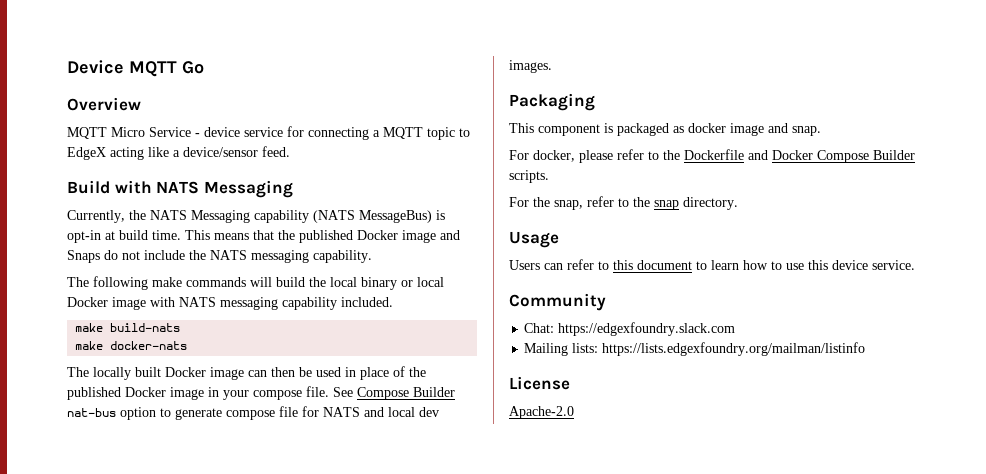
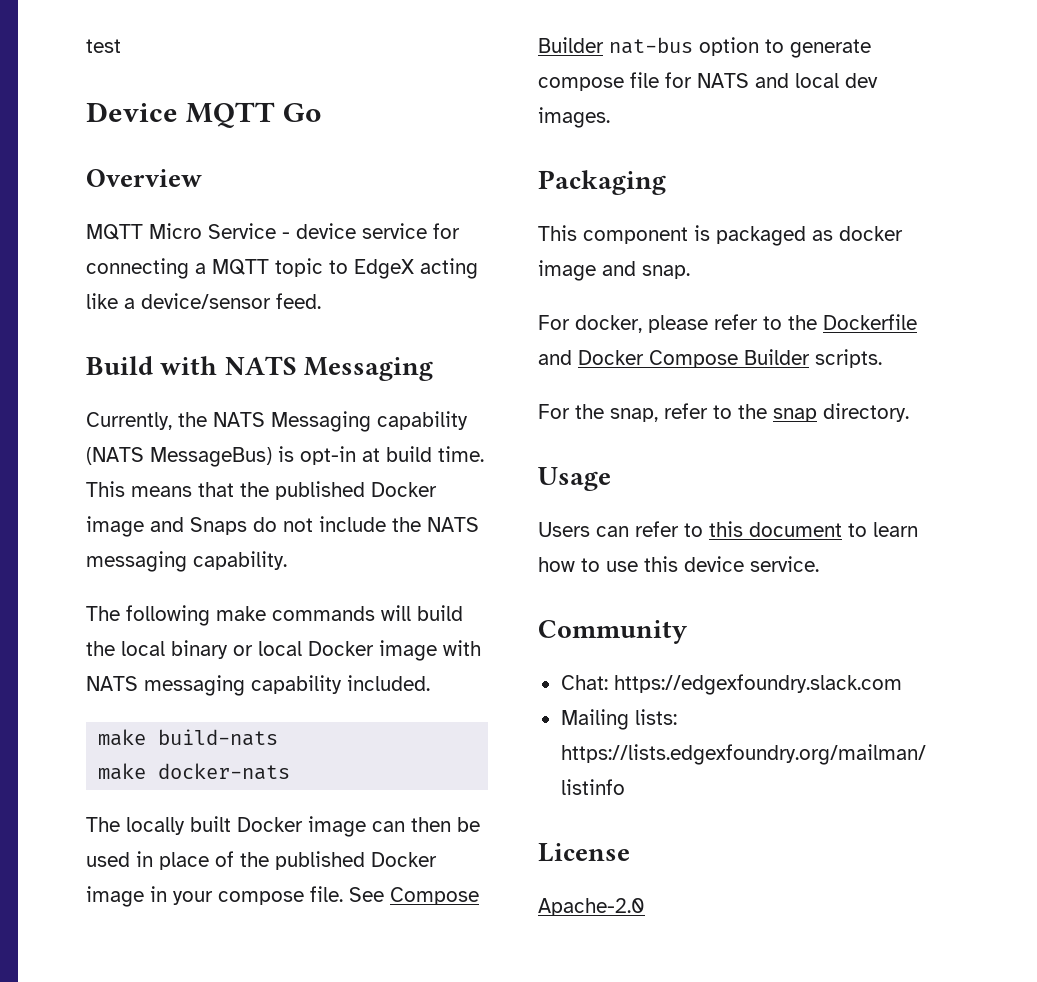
+ test

